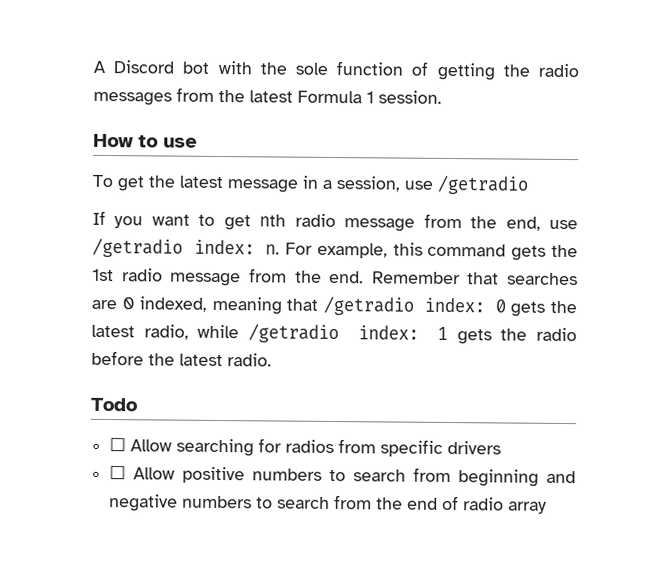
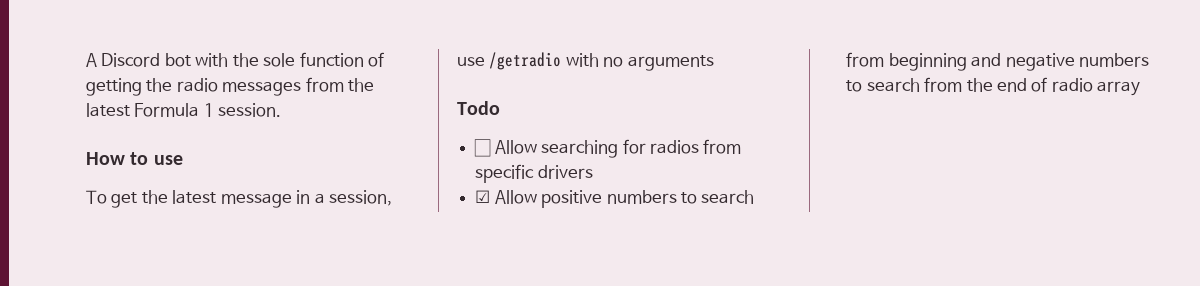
- To get the latest message in a session, use /getradio
- If you want to get nth radio message from the end, use /getradio index: n. For example, this command gets the 1st radio message from the end. Remember that searches are 0 indexed, meaning that /getradio index: 0 gets the latest radio, while /getradio index: 1 gets the radio before the latest radio.
+ To get the latest message in a session, use /getradio with no arguments
- ☐ Allow positive numbers to search from beginning and negative numbers to search from the end of radio array
+ ☑ Allow positive numbers to search from beginning and negative numbers to search from the end of radio array

